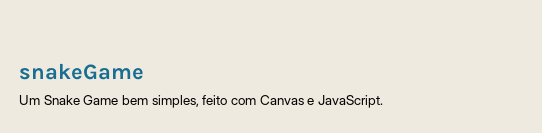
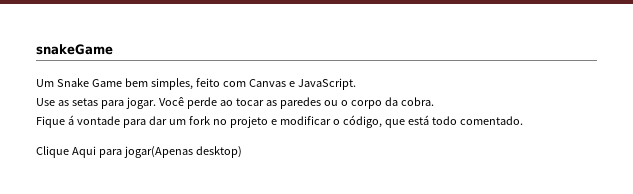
+ Use as setas para jogar. Você perde ao tocar as paredes ou o corpo da cobra.
+ Fique á vontade para dar um fork no projeto e modificar o código, que está todo comentado.
+ Clique Aqui para jogar(Apenas desktop)

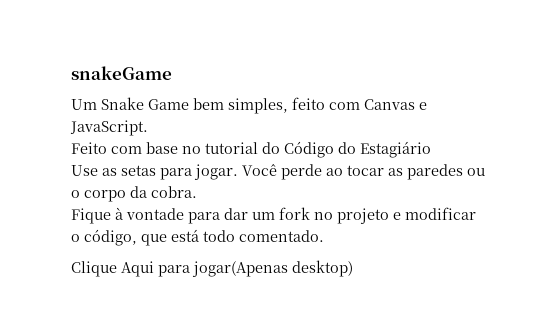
+ Feito com base no tutorial do Código do Estagiário
- Fique á vontade para dar um fork no projeto e modificar o código, que está todo comentado.
+ Fique à vontade para dar um fork no projeto e modificar o código, que está todo comentado.

